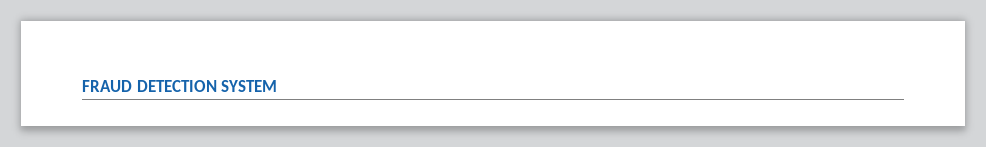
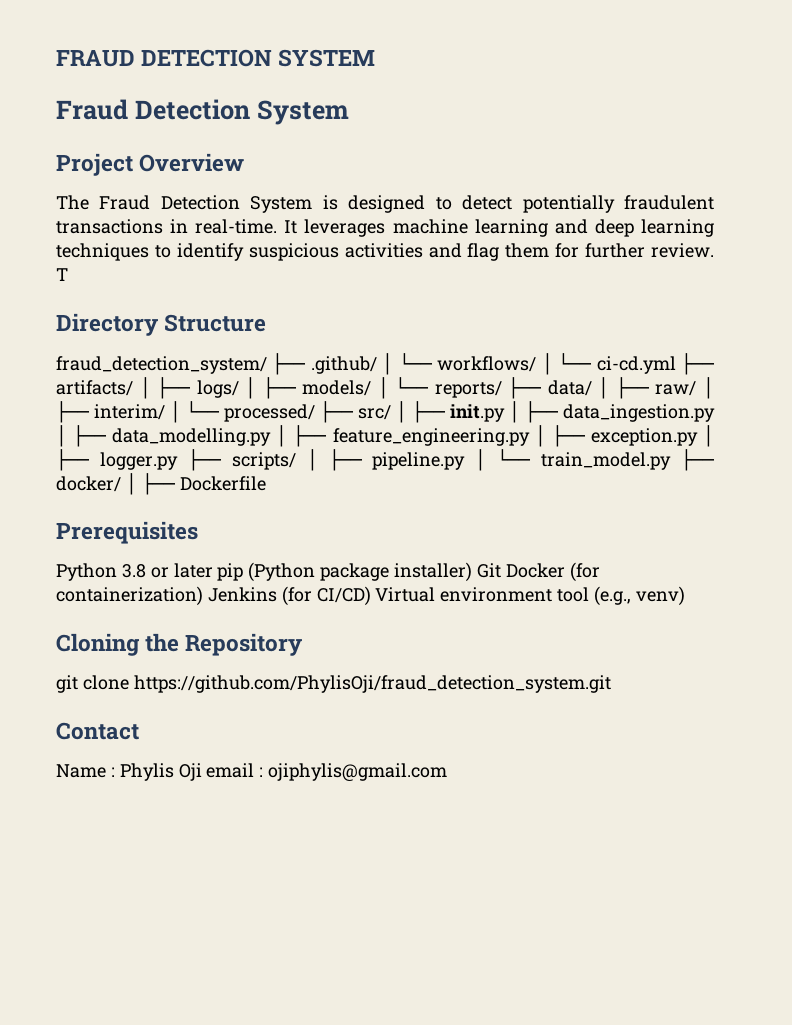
  FRAUD DETECTION SYSTEM
+ Fraud Detection System
+ Project Overview
+ The Fraud Detection System is designed to detect potentially fraudulent transactions in real-time. It leverages machine learning and deep learning techniques to identify suspicious activities and flag them for further review. T
+ Directory Structure
+ fraud_detection_system/ ├── .github/ │ └── workflows/ │ └── ci-cd.yml ├── artifacts/ │ ├── logs/ │ ├── models/ │ └── reports/ ├── data/ │ ├── raw/ │ ├── interim/ │ └── processed/ ├── src/ │ ├── init.py │ ├── data_ingestion.py │ ├── data_modelling.py │ ├── feature_engineering.py │ ├── exception.py │ ├── logger.py ├── scripts/ │ ├── pipeline.py │ └── train_model.py ├── docker/ │ ├── Dockerfile
+ Prerequisites
+ Python 3.8 or later pip (Python package installer) Git Docker (for containerization) Jenkins (for CI/CD) Virtual environment tool (e.g., venv)
+ Cloning the Repository
+ git clone https://github.com/PhylisOji/fraud_detection_system.git
+ Contact
+ Name : Phylis Oji email : ojiphylis@gmail.com

